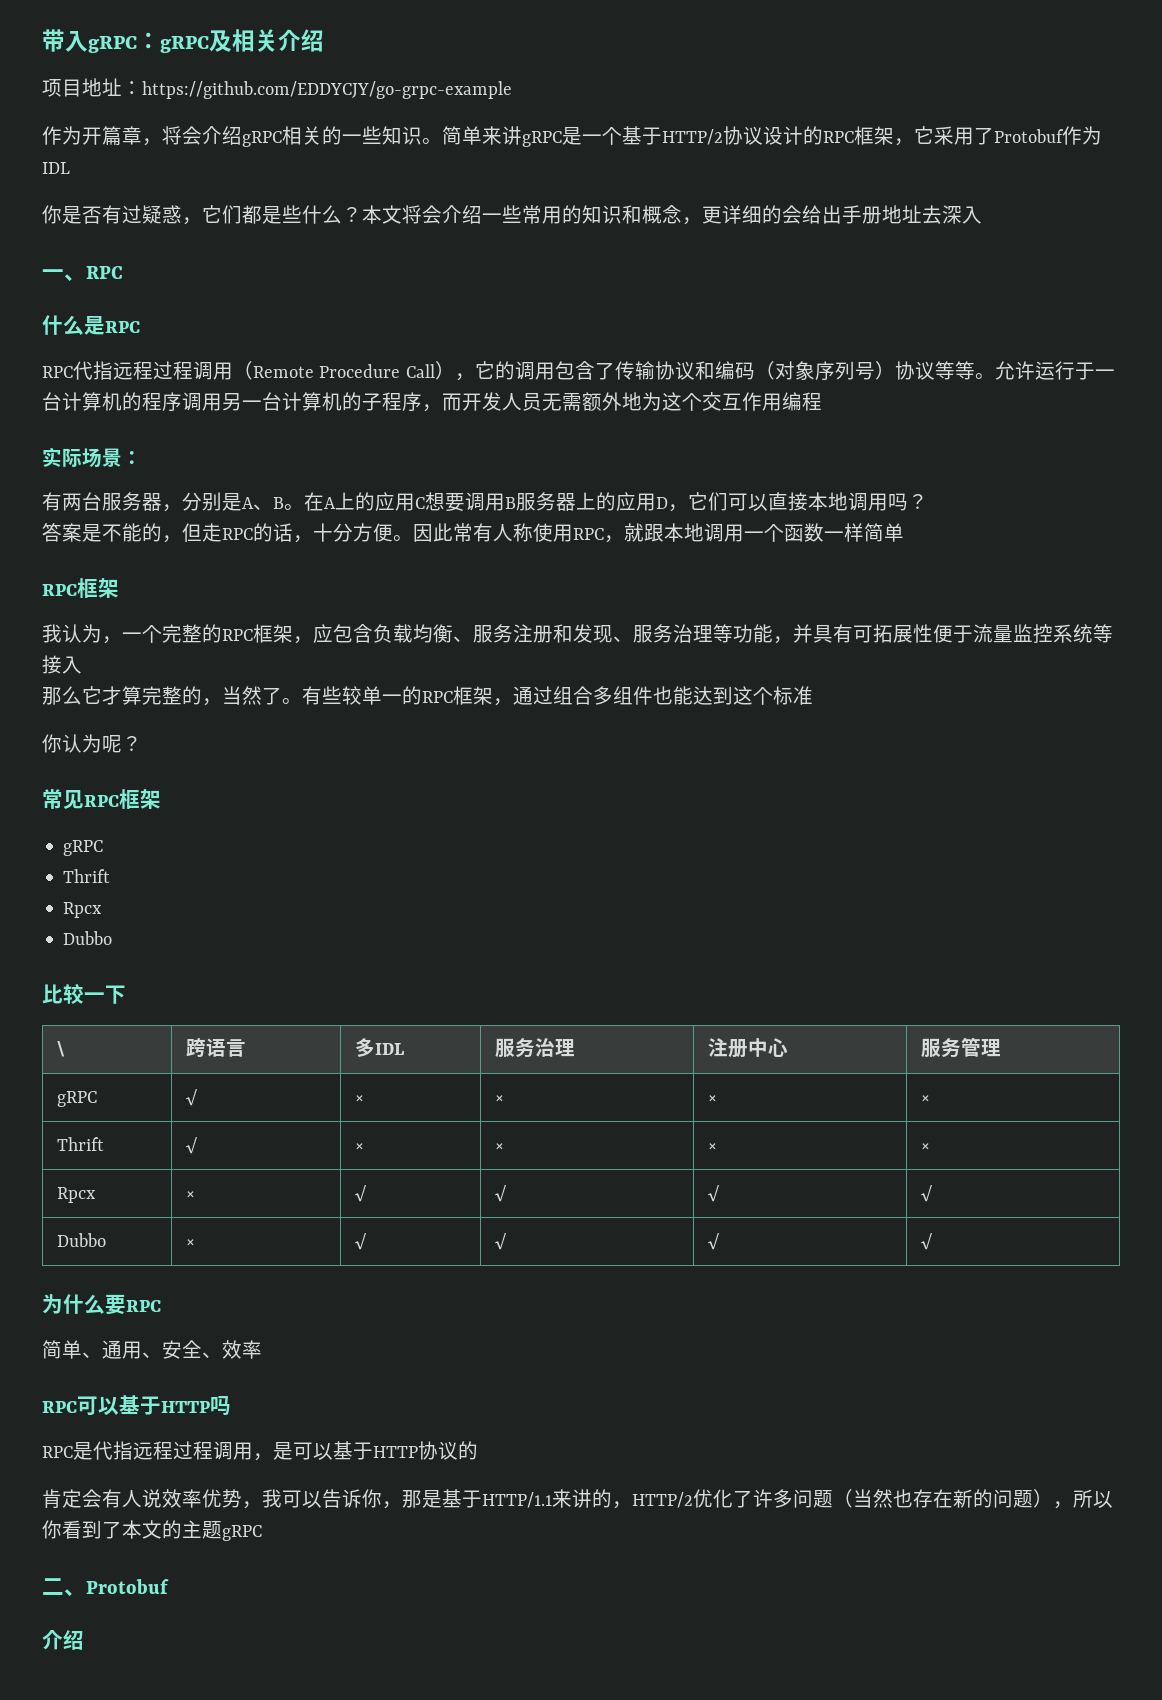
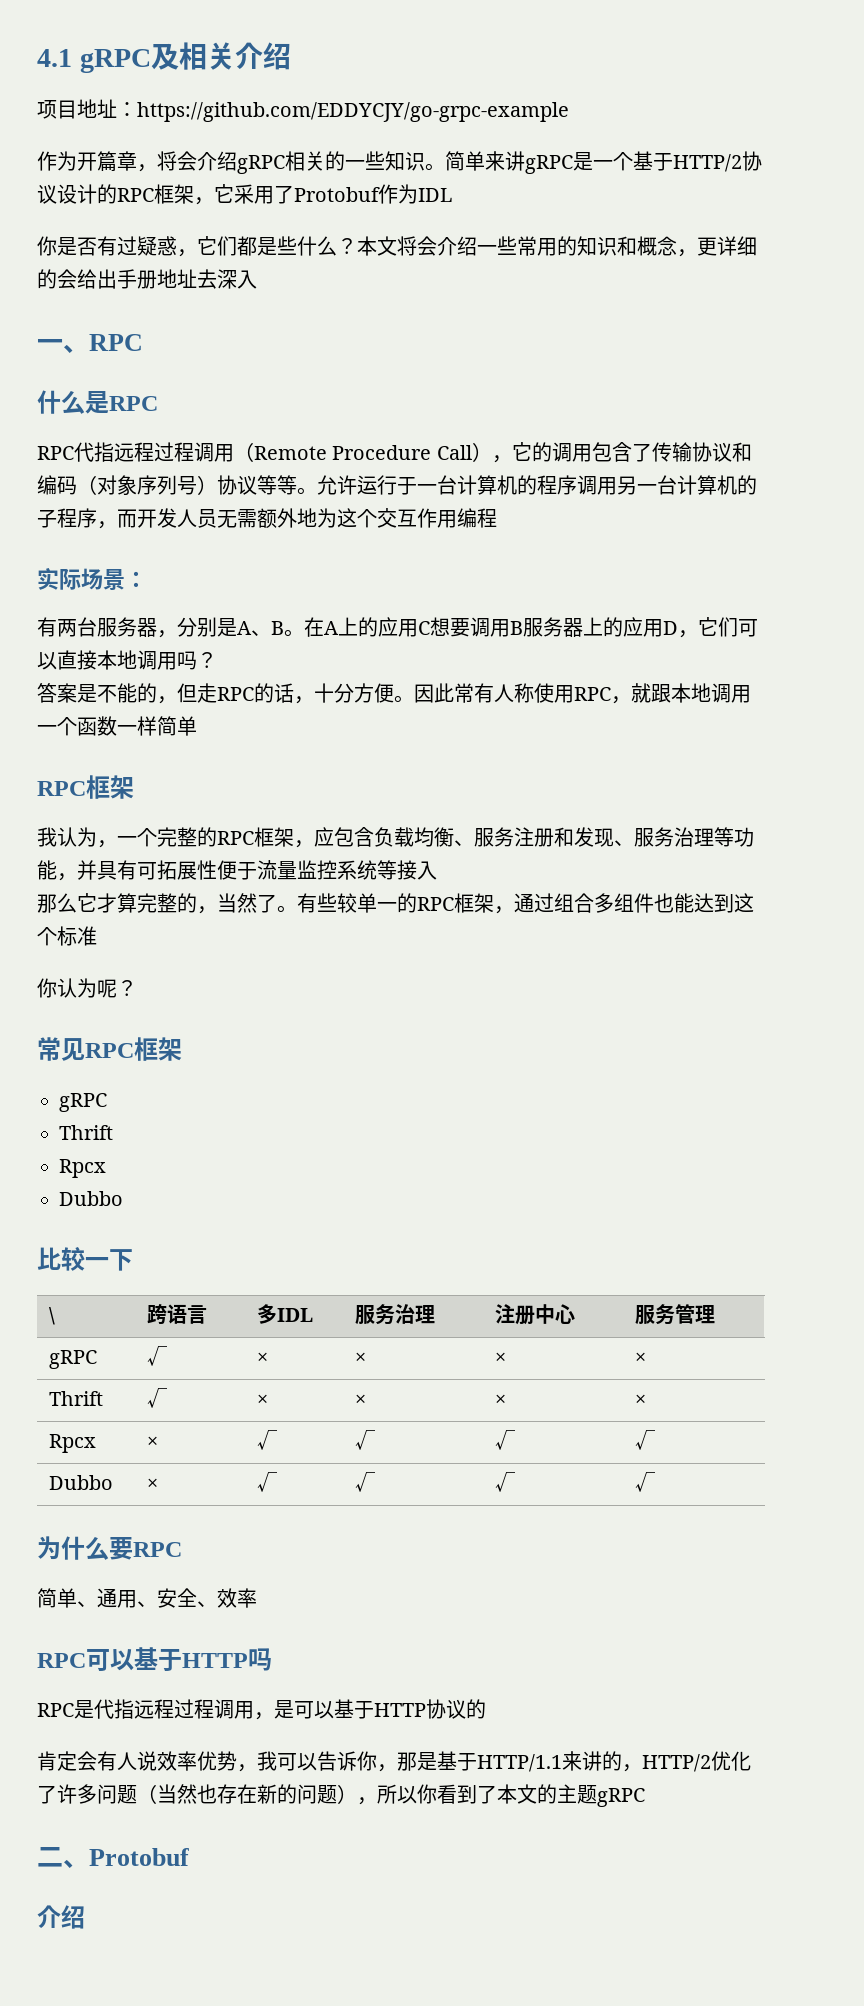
- 带入gRPC：gRPC及相关介绍
+ 4.1 gRPC及相关介绍

